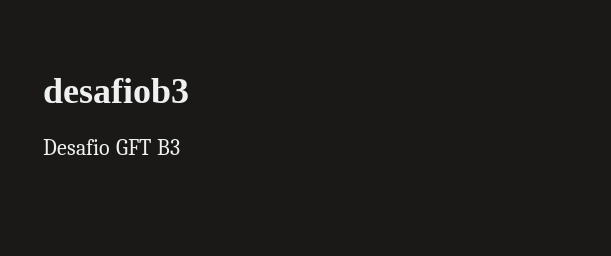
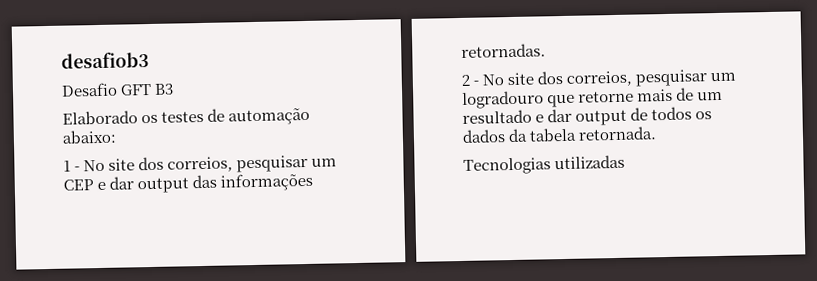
+ Elaborado os testes de automação abaixo:
+ 1 - No site dos correios, pesquisar um CEP e dar output das informações retornadas.
+ 2 - No site dos correios, pesquisar um logradouro que retorne mais de um resultado e dar output de todos os dados da tabela retornada.
+ Tecnologias utilizadas

